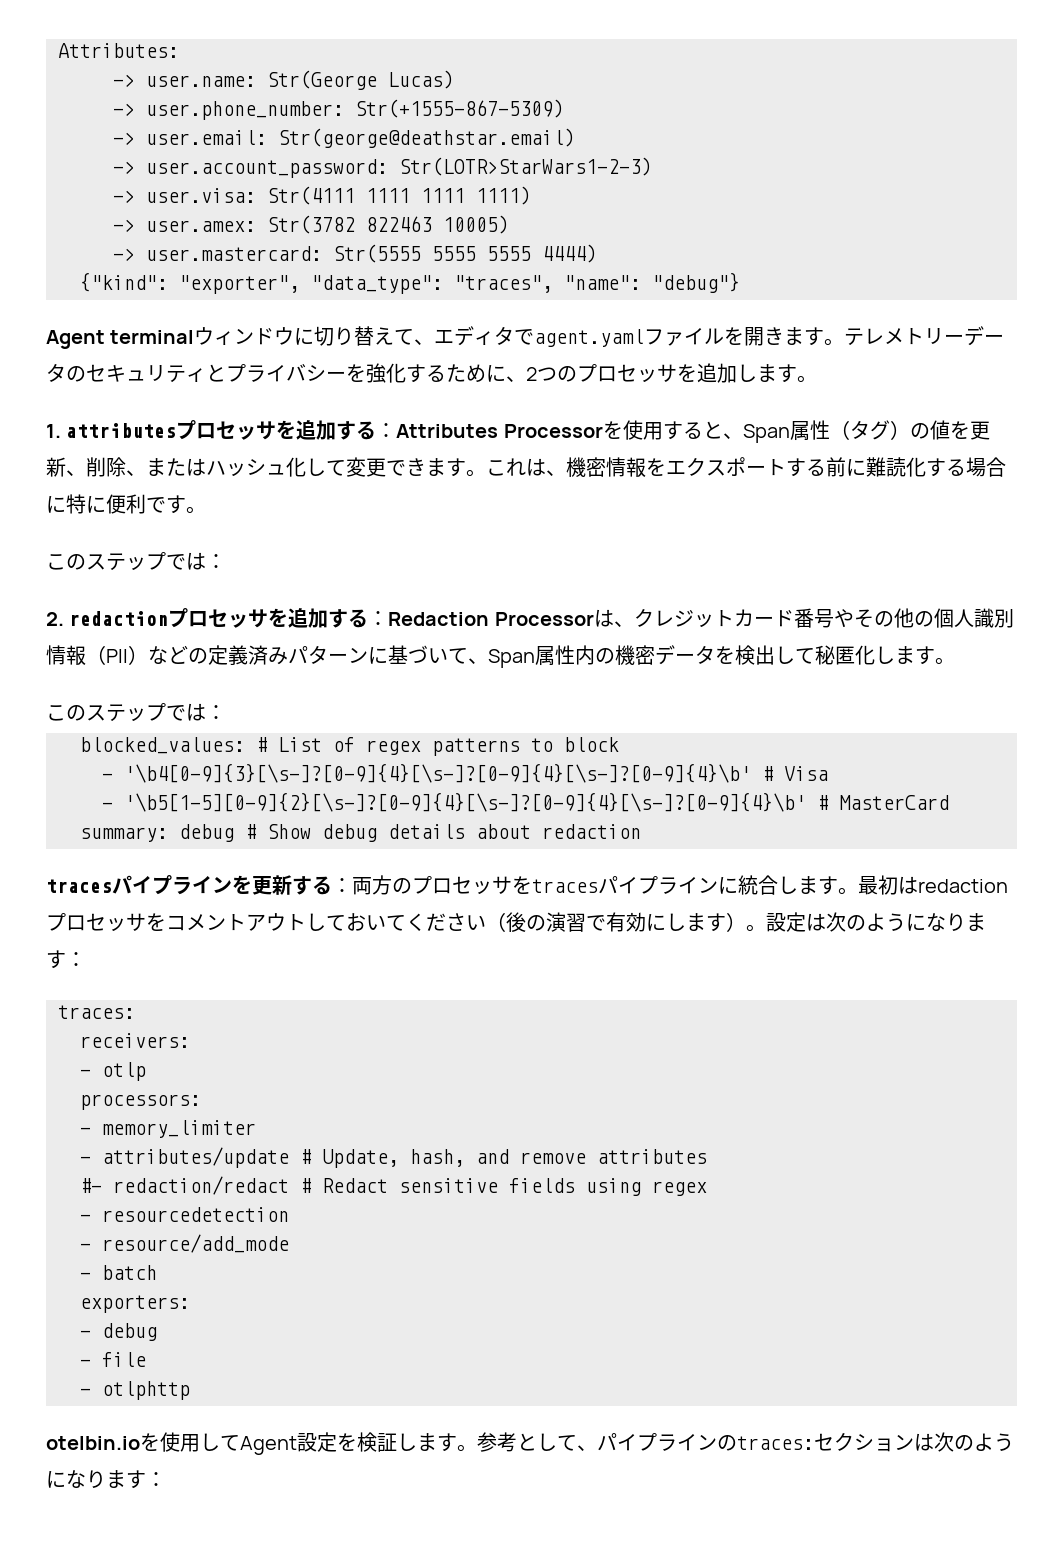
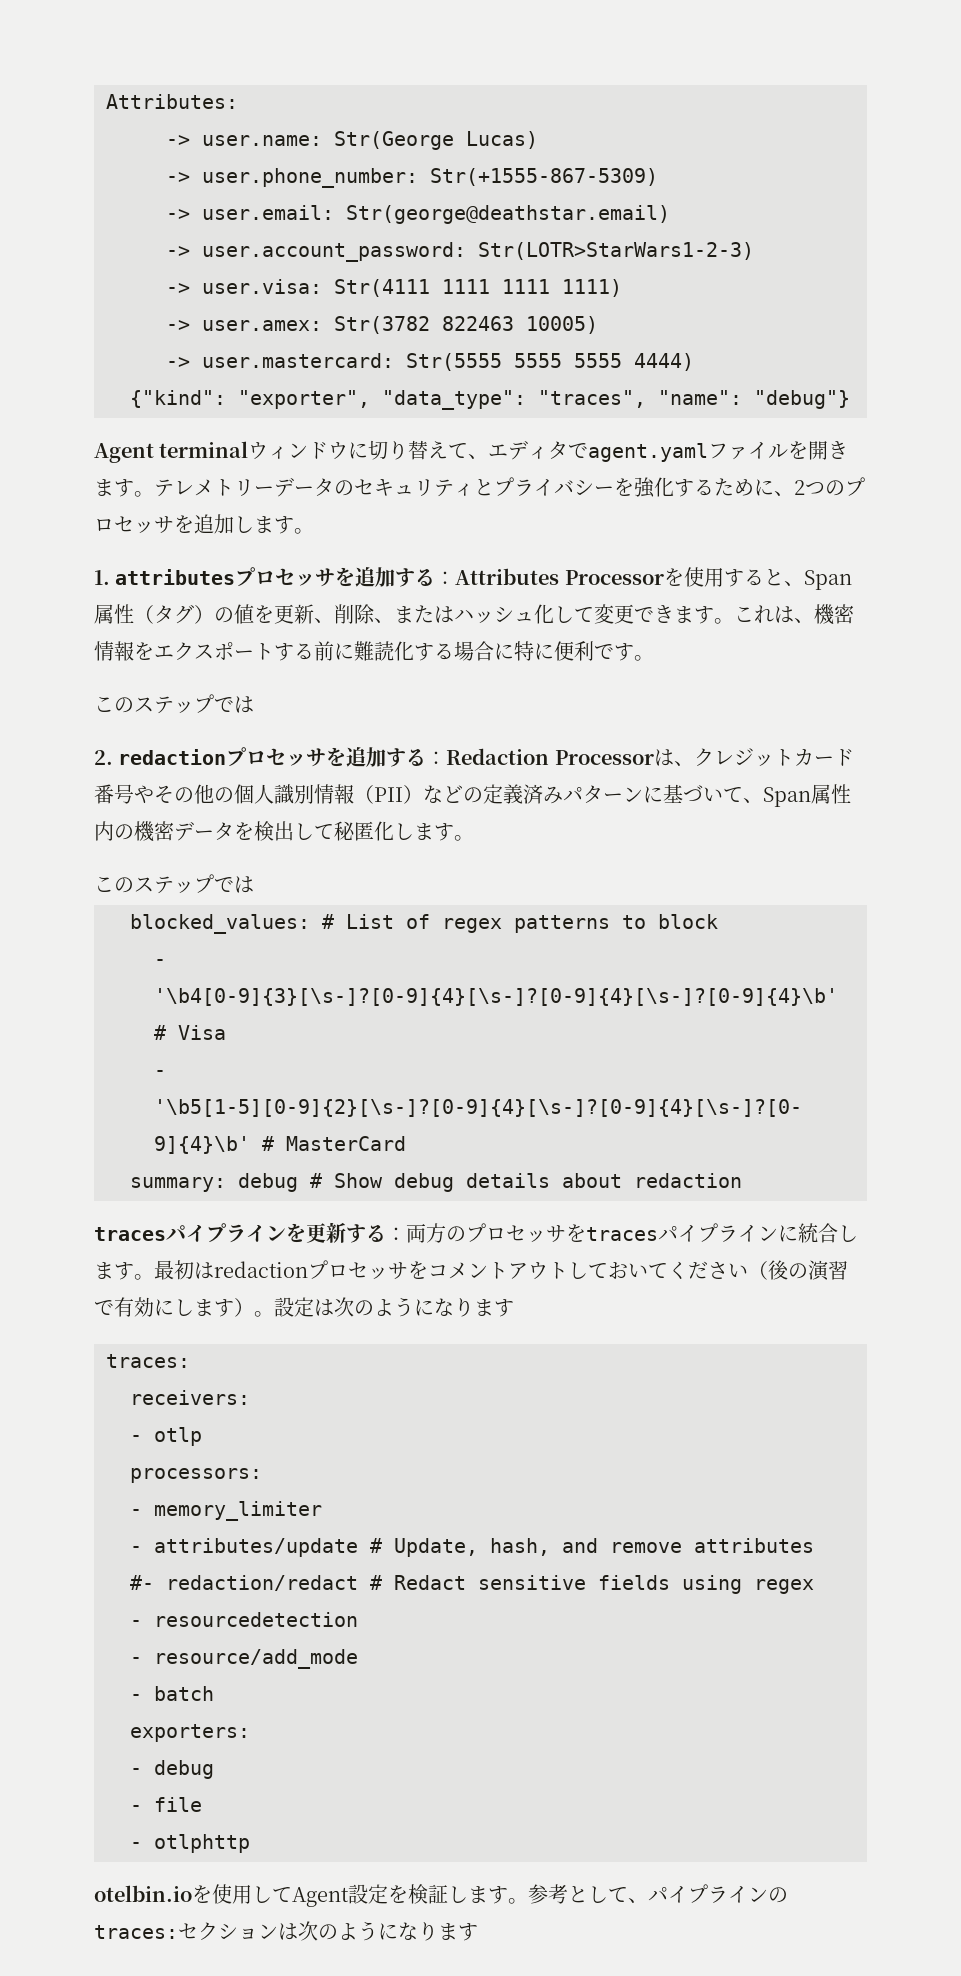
  これは、機密情報をエクスポートする前に難読化する場合に特に便利です。
- このステップでは：
+ このステップでは
  2. redactionプロセッサを追加する：Redaction Processorは、クレジットカード番号やその他の個人識別情報（PII）などの定義済みパターンに基づいて、Span属性内の機密データを検出して秘匿化します。
- このステップでは：
+ このステップでは
- 設定は次のようになります：
+ 設定は次のようになります
- 参考として、パイプラインのtraces:セクションは次のようになります：
+ 参考として、パイプラインのtraces:セクションは次のようになります

